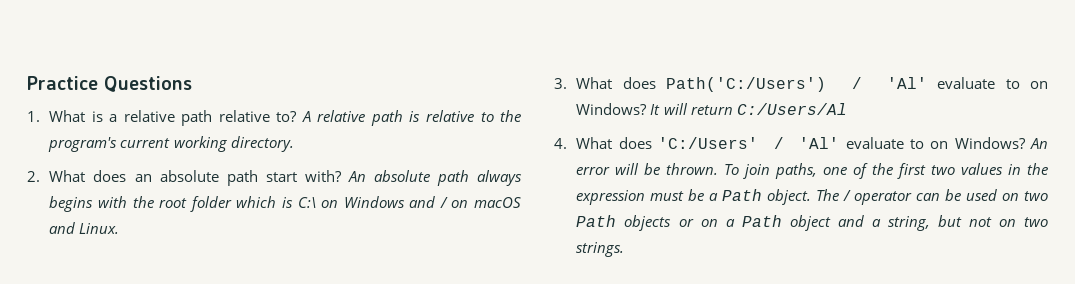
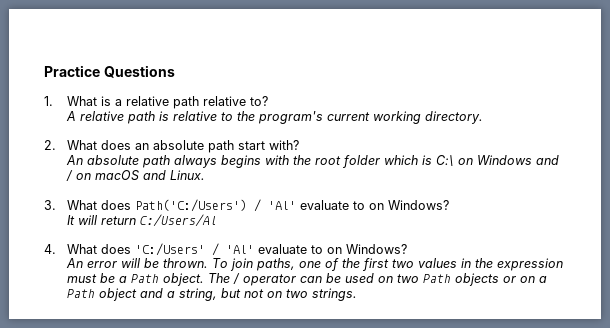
- 1. What is a relative path relative to? A relative path is relative to the program's current working directory.
+ 1. What is a relative path relative to?
+ A relative path is relative to the program's current working directory.
- 2. What does an absolute path start with? An absolute path always begins with the root folder which is C:\ on Windows and / on macOS and Linux.
+ 2. What does an absolute path start with?
+ An absolute path always begins with the root folder which is C:\ on Windows and / on macOS and Linux.
- 3. What does Path('C:/Users') / 'Al' evaluate to on Windows? It will return C:/Users/Al
+ 3. What does Path('C:/Users') / 'Al' evaluate to on Windows?
+ It will return C:/Users/Al
- 4. What does 'C:/Users' / 'Al' evaluate to on Windows? An error will be thrown.
+ 4. What does 'C:/Users' / 'Al' evaluate to on Windows?
+ An error will be thrown.

